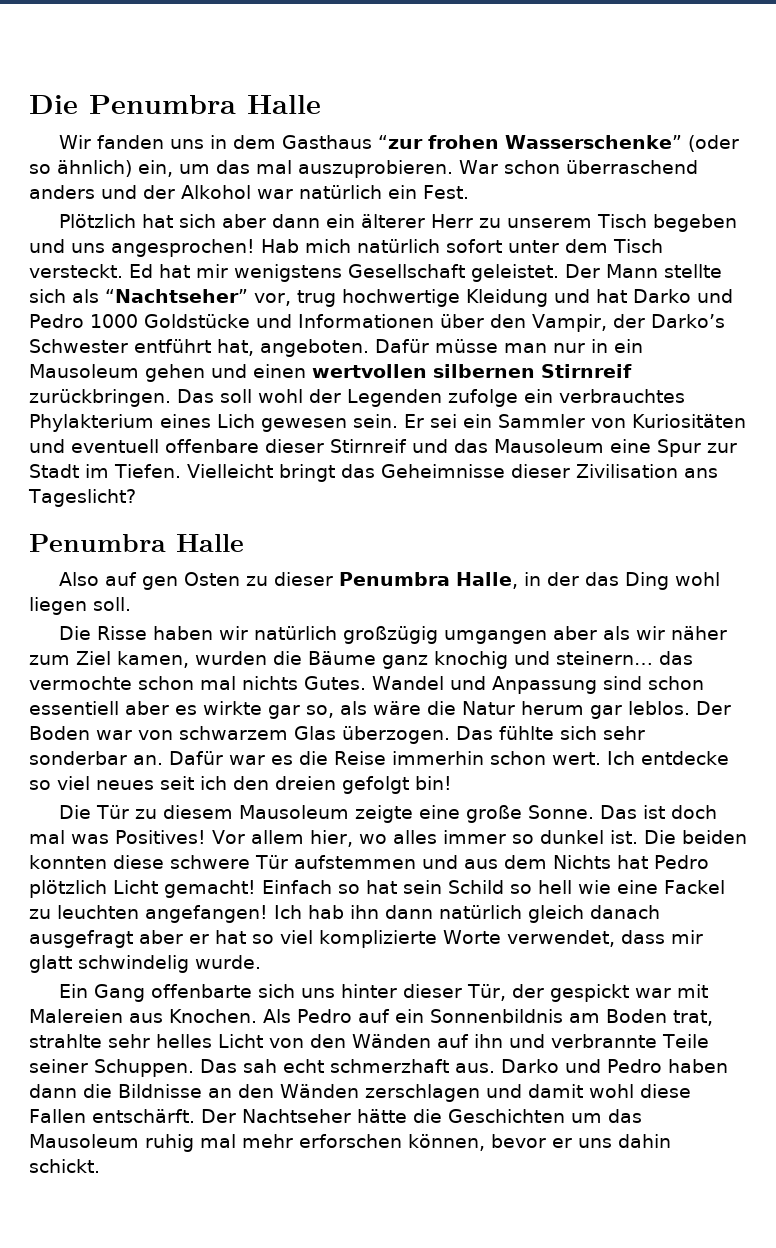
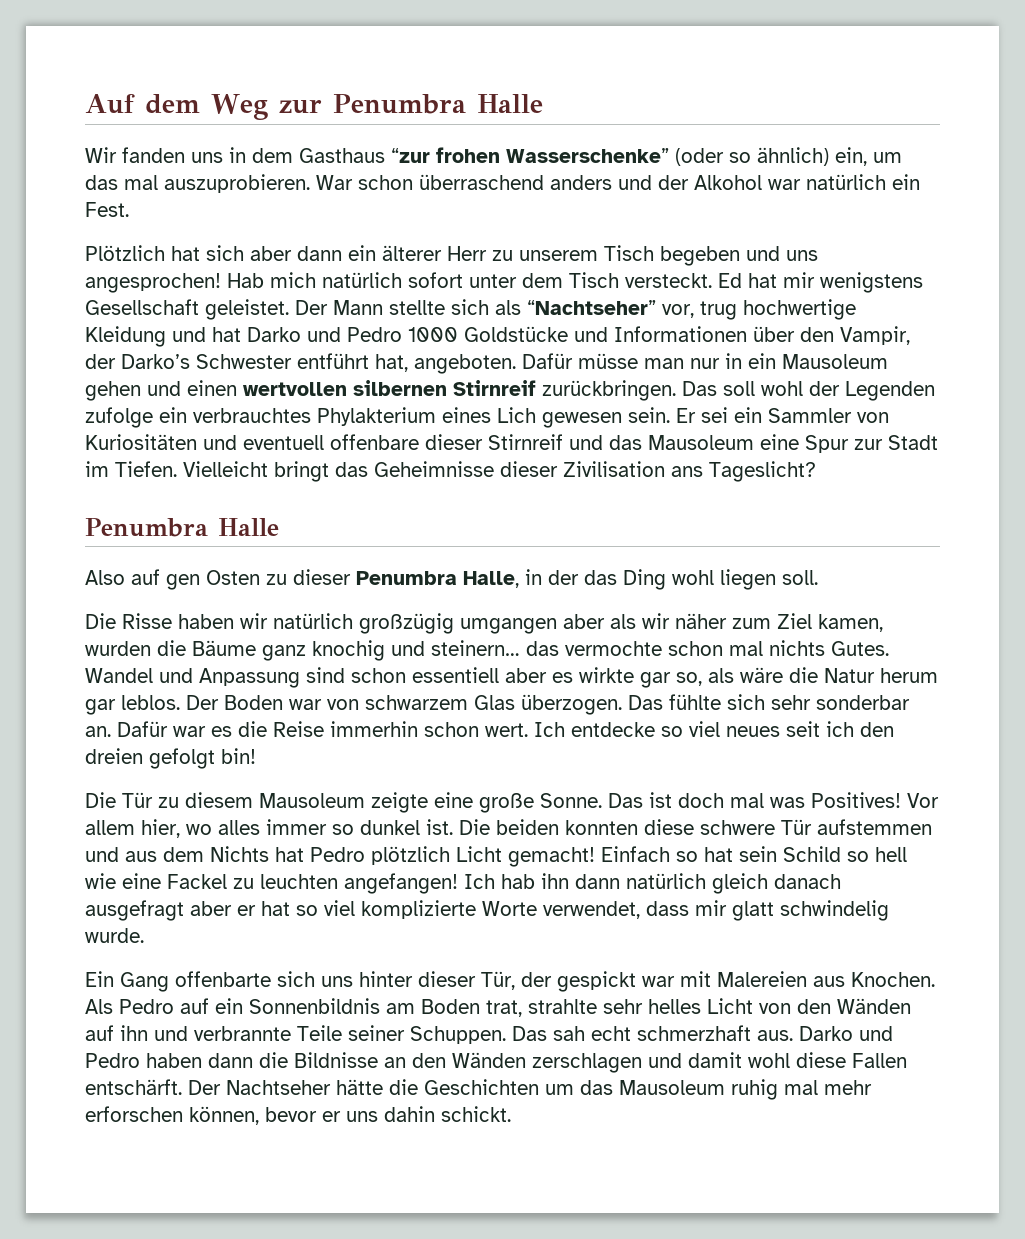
- Die Penumbra Halle
+ Auf dem Weg zur Penumbra Halle

